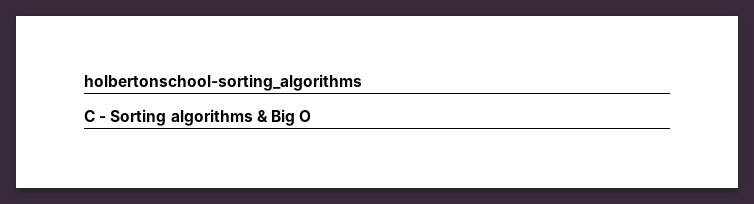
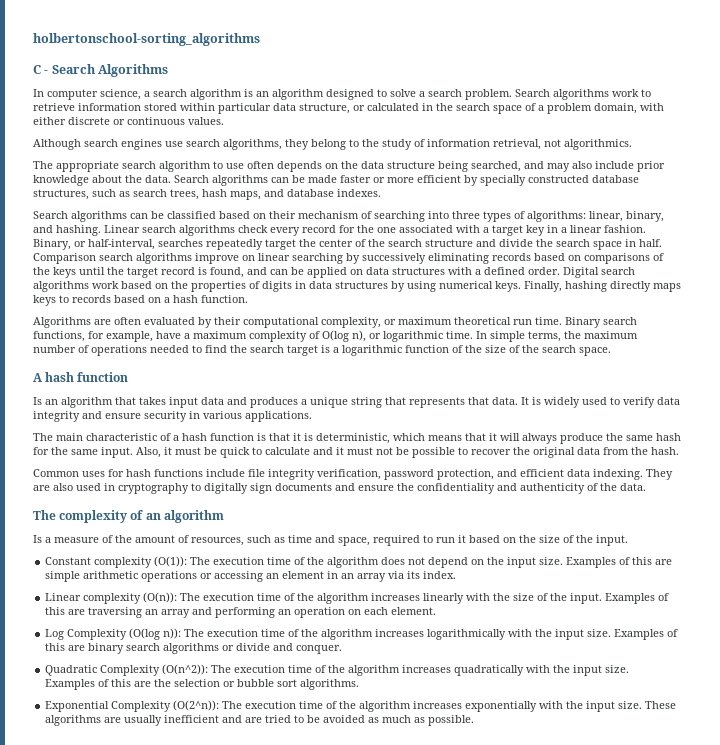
- C - Sorting algorithms & Big O
+ C - Search Algorithms
+ In computer science, a search algorithm is an algorithm designed to solve a search problem. Search algorithms work to retrieve information stored within particular data structure, or calculated in the search space of a problem domain, with either discrete or continuous values.
+ Although search engines use search algorithms, they belong to the study of information retrieval, not algorithmics.
+ The appropriate search algorithm to use often depends on the data structure being searched, and may also include prior knowledge about the data. Search algorithms can be made faster or more efficient by specially constructed database structures, such as search trees, hash maps, and database indexes.
+ Search algorithms can be classified based on their mechanism of searching into three types of algorithms: linear, binary, and hashing. Linear search algorithms check every record for the one associated with a target key in a linear fashion. Binary, or half-interval, searches repeatedly target the center of the search structure and divide the search space in half. Comparison search algorithms improve on linear searching by successively eliminating records based on comparisons of the keys until the target record is found, and can be applied on data structures with a defined order. Digital search algorithms work based on the properties of digits in data structures by using numerical keys. Finally, hashing directly maps keys to records based on a hash function.
+ Algorithms are often evaluated by their computational complexity, or maximum theoretical run time. Binary search functions, for example, have a maximum complexity of O(log n), or logarithmic time. In simple terms, the maximum number of operations needed to find the search target is a logarithmic function of the size of the search space.
+ A hash function
+ Is an algorithm that takes input data and produces a unique string that represents that data. It is widely used to verify data integrity and ensure security in various applications.
+ The main characteristic of a hash function is that it is deterministic, which means that it will always produce the same hash for the same input. Also, it must be quick to calculate and it must not be possible to recover the original data from the hash.
+ Common uses for hash functions include file integrity verification, password protection, and efficient data indexing. They are also used in cryptography to digitally sign documents and ensure the confidentiality and authenticity of the data.
+ The complexity of an algorithm
+ Is a measure of the amount of resources, such as time and space, required to run it based on the size of the input.
+ Constant complexity (O(1)): The execution time of the algorithm does not depend on the input size. Examples of this are simple arithmetic operations or accessing an element in an array via its index.
+ Linear complexity (O(n)): The execution time of the algorithm increases linearly with the size of the input. Examples of this are traversing an array and performing an operation on each element.
+ Log Complexity (O(log n)): The execution time of the algorithm increases logarithmically with the input size. Examples of this are binary search algorithms or divide and conquer.
+ Quadratic Complexity (O(n^2)): The execution time of the algorithm increases quadratically with the input size. Examples of this are the selection or bubble sort algorithms.
+ Exponential Complexity (O(2^n)): The execution time of the algorithm increases exponentially with the input size. These algorithms are usually inefficient and are tried to be avoided as much as possible.

